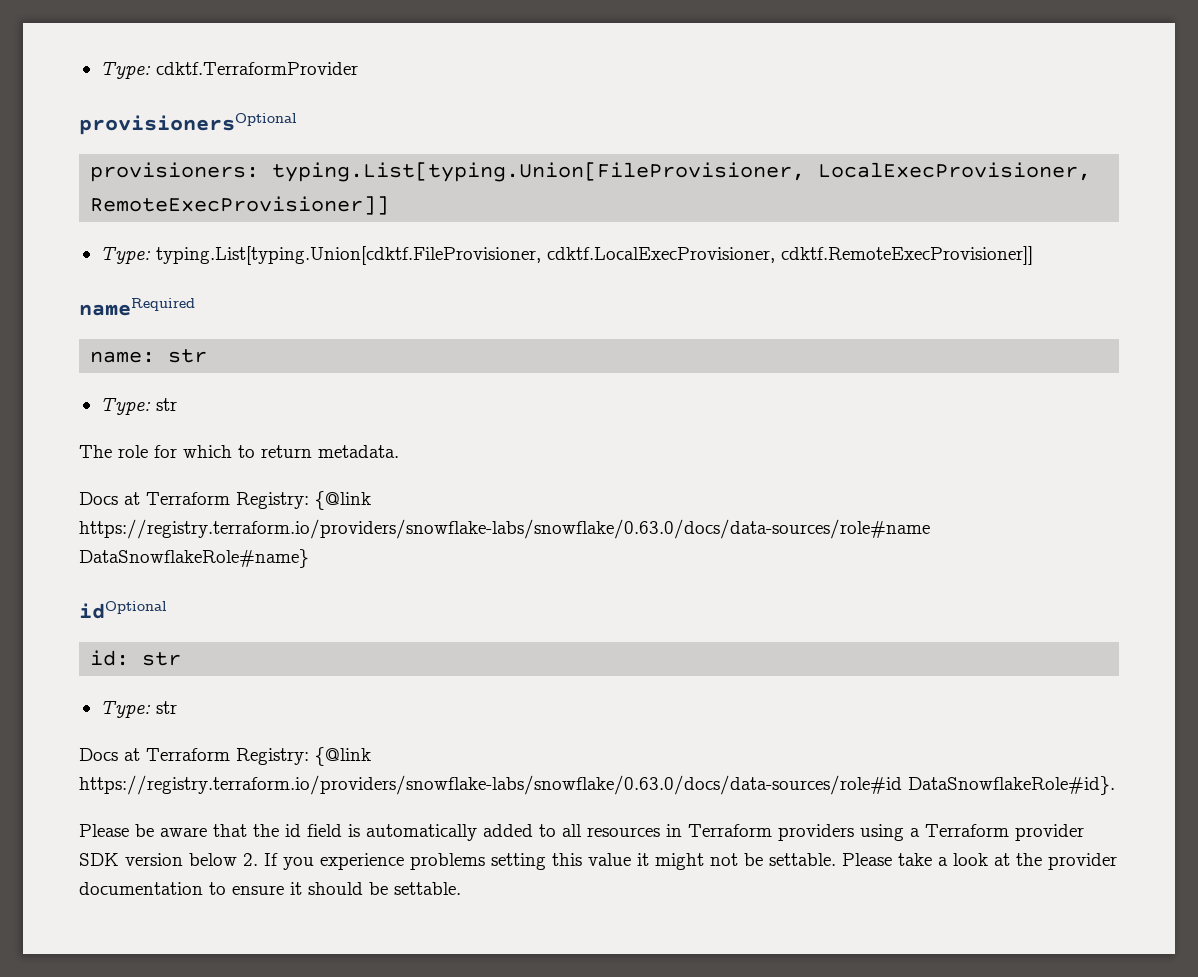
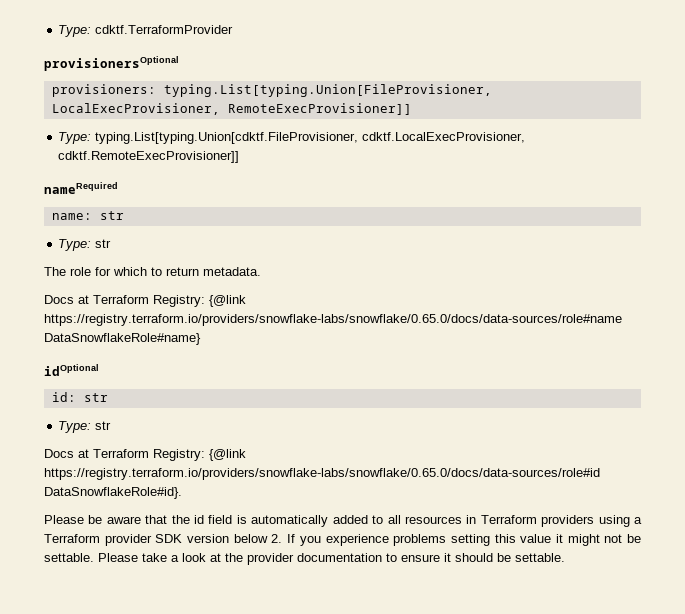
- Docs at Terraform Registry: {@link https://registry.terraform.io/providers/snowflake-labs/snowflake/0.63.0/docs/data-sources/role#name DataSnowflakeRole#name}
+ Docs at Terraform Registry: {@link https://registry.terraform.io/providers/snowflake-labs/snowflake/0.65.0/docs/data-sources/role#name DataSnowflakeRole#name}
- Docs at Terraform Registry: {@link https://registry.terraform.io/providers/snowflake-labs/snowflake/0.63.0/docs/data-sources/role#id DataSnowflakeRole#id}.
+ Docs at Terraform Registry: {@link https://registry.terraform.io/providers/snowflake-labs/snowflake/0.65.0/docs/data-sources/role#id DataSnowflakeRole#id}.

